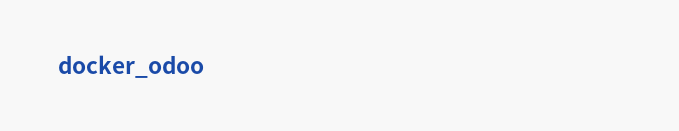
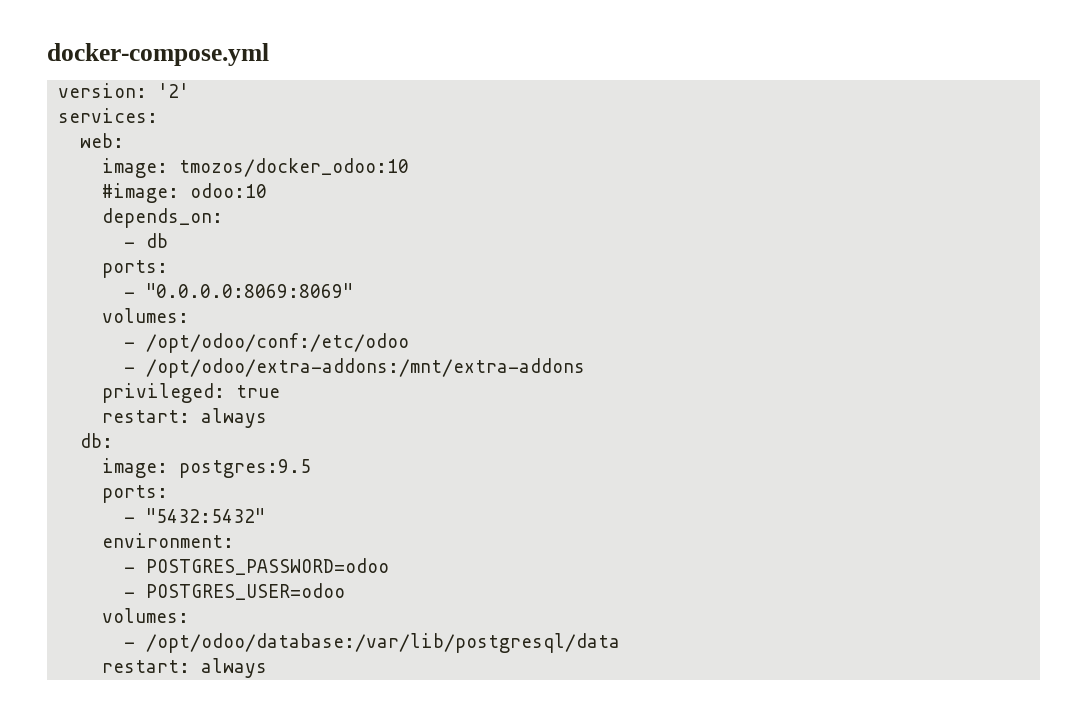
- docker_odoo
+ docker-compose.yml
+ version: '2'
+ services:
+ web:
+ image: tmozos/docker_odoo:10
+ #image: odoo:10
+ depends_on:
+ - db
+ ports:
+ - "0.0.0.0:8069:8069"
+ volumes:
+ - /opt/odoo/conf:/etc/odoo
+ - /opt/odoo/extra-addons:/mnt/extra-addons
+ privileged: true
+ restart: always
+ db:
+ image: postgres:9.5
+ ports:
+ - "5432:5432"
+ environment:
+ - POSTGRES_PASSWORD=odoo
+ - POSTGRES_USER=odoo
+ volumes:
+ - /opt/odoo/database:/var/lib/postgresql/data
+ restart: always

